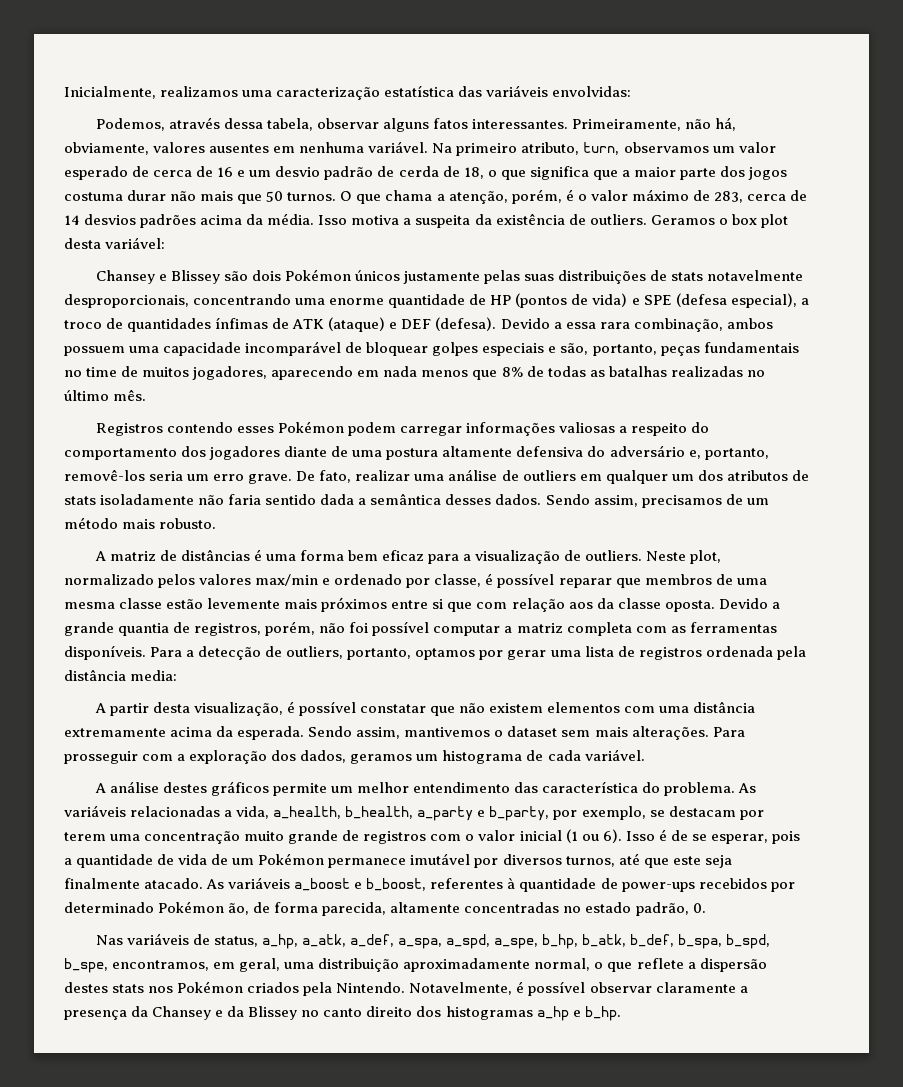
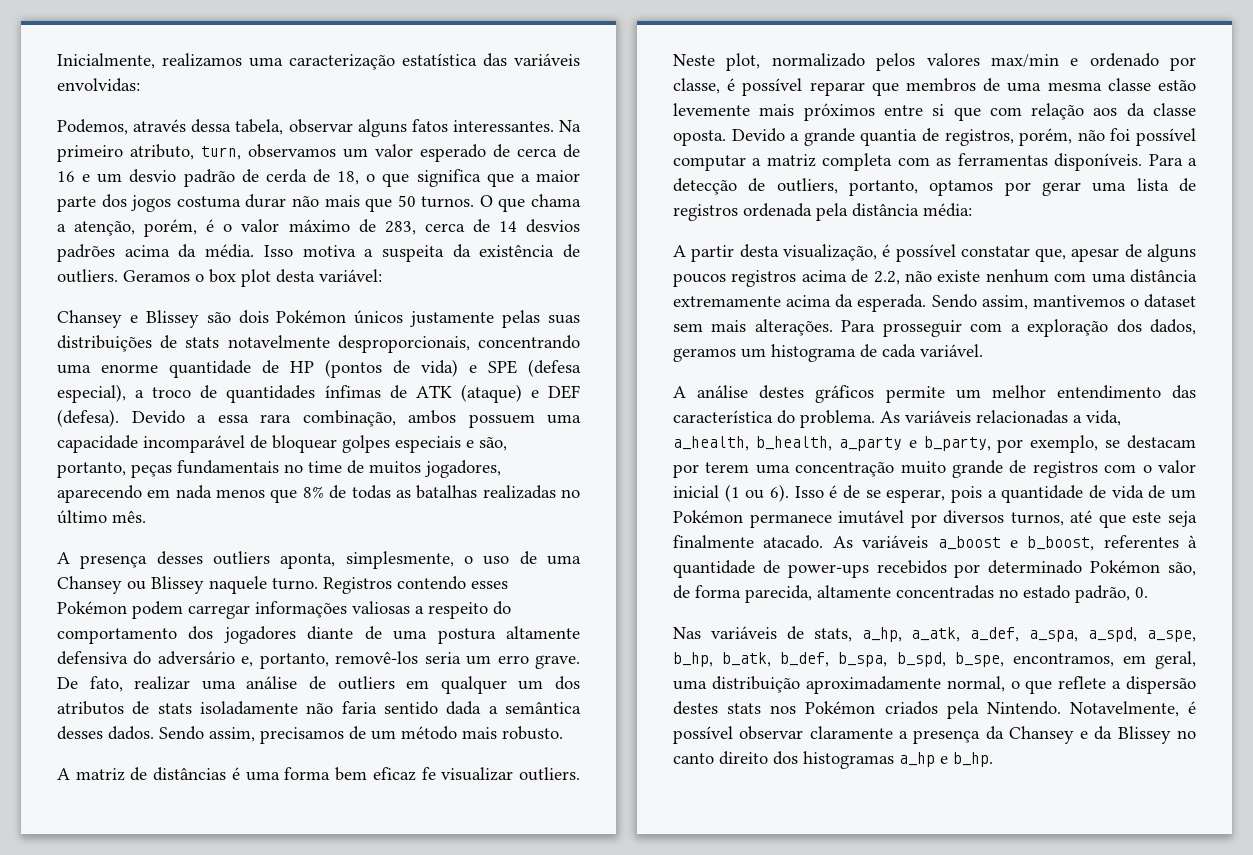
- Primeiramente, não há, obviamente, valores ausentes em nenhuma variável.
+ A presença desses outliers aponta, simplesmente, o uso de uma Chansey ou Blissey naquele turno.
- A matriz de distâncias é uma forma bem eficaz para a visualização de outliers.
+ A matriz de distâncias é uma forma bem eficaz fe visualizar outliers.
- Para a detecção de outliers, portanto, optamos por gerar uma lista de registros ordenada pela distância media:
+ Para a detecção de outliers, portanto, optamos por gerar uma lista de registros ordenada pela distância média:
- A partir desta visualização, é possível constatar que não existem elementos com uma distância extremamente acima da esperada.
+ A partir desta visualização, é possível constatar que, apesar de alguns poucos registros acima de 2.2, não existe nenhum com uma distância extremamente acima da esperada.
- As variáveis a_boost e b_boost, referentes à quantidade de power-ups recebidos por determinado Pokémon ão, de forma parecida, altamente concentradas no estado padrão, 0.
+ As variáveis a_boost e b_boost, referentes à quantidade de power-ups recebidos por determinado Pokémon são, de forma parecida, altamente concentradas no estado padrão, 0.
- Nas variáveis de status, a_hp, a_atk, a_def, a_spa, a_spd, a_spe, b_hp, b_atk, b_def, b_spa, b_spd, b_spe, encontramos, em geral, uma distribuição aproximadamente normal, o que reflete a dispersão destes stats nos Pokémon criados pela Nintendo.
+ Nas variáveis de stats, a_hp, a_atk, a_def, a_spa, a_spd, a_spe, b_hp, b_atk, b_def, b_spa, b_spd, b_spe, encontramos, em geral, uma distribuição aproximadamente normal, o que reflete a dispersão destes stats nos Pokémon criados pela Nintendo.

